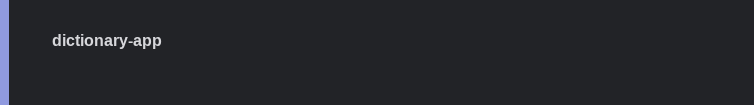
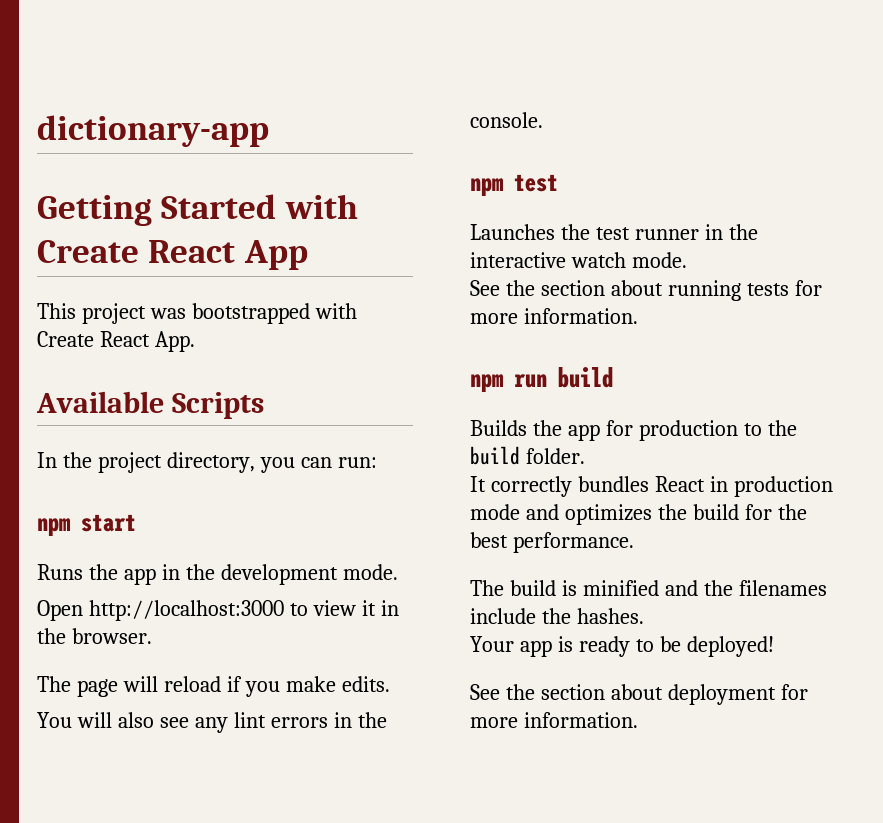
+ Getting Started with Create React App
+ This project was bootstrapped with Create React App.
+ Available Scripts
+ In the project directory, you can run:
+ npm start
+ Runs the app in the development mode.
+ Open http://localhost:3000 to view it in the browser.
+ The page will reload if you make edits.
+ You will also see any lint errors in the console.
+ npm test
+ Launches the test runner in the interactive watch mode.
+ See the section about running tests for more information.
+ npm run build
+ Builds the app for production to the build folder.
+ It correctly bundles React in production mode and optimizes the build for the best performance.
+ The build is minified and the filenames include the hashes.
+ Your app is ready to be deployed!
+ See the section about deployment for more information.

